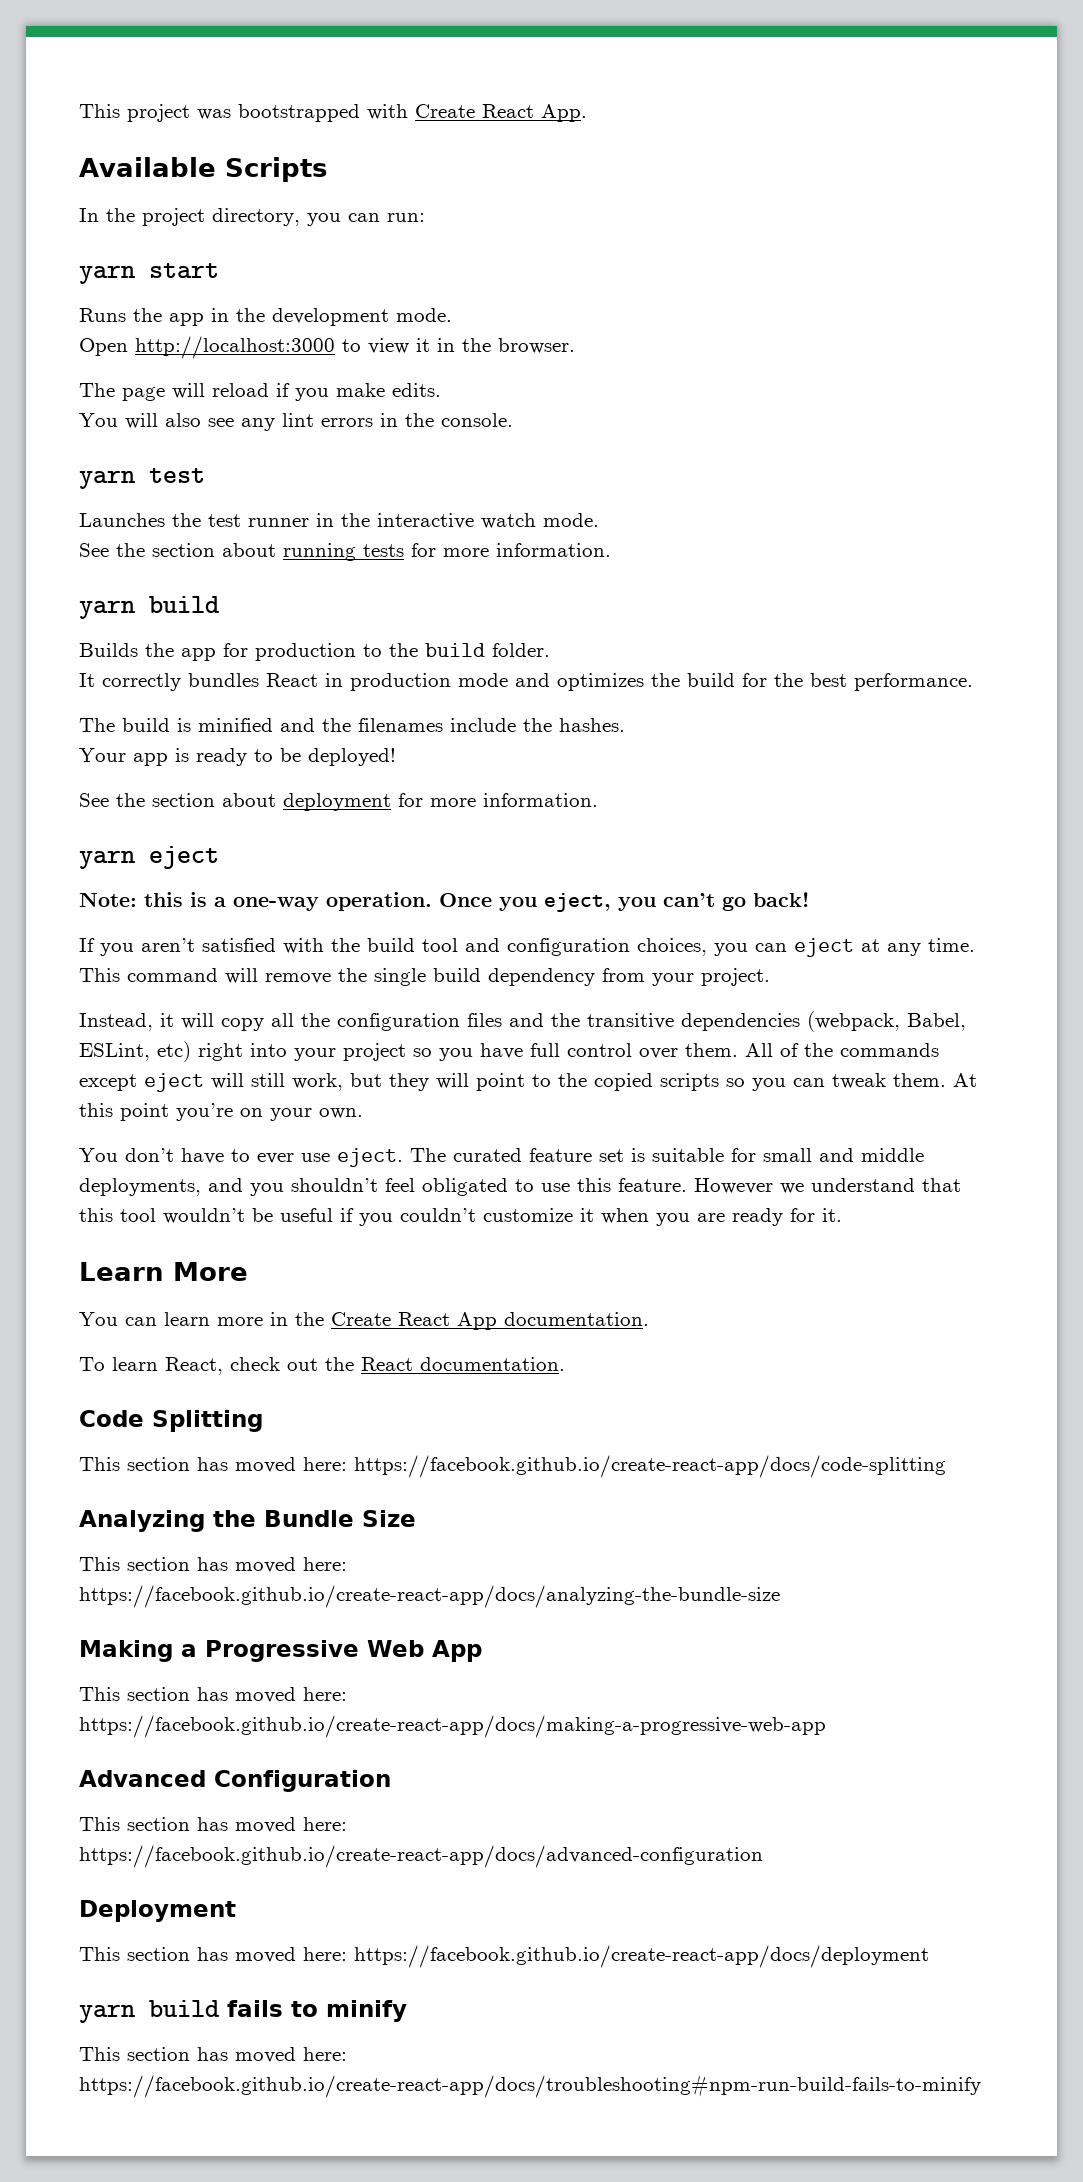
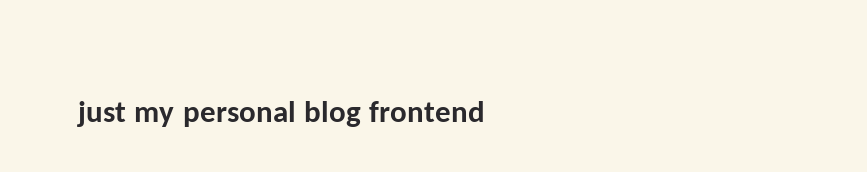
- This project was bootstrapped with Create React App.
- Available Scripts
- In the project directory, you can run:
- yarn start
- Runs the app in the development mode.
- Open http://localhost:3000 to view it in the browser.
- The page will reload if you make edits.
- You will also see any lint errors in the console.
- yarn test
- Launches the test runner in the interactive watch mode.
- See the section about running tests for more information.
- yarn build
- Builds the app for production to the build folder.
- It correctly bundles React in production mode and optimizes the build for the best performance.
- The build is minified and the filenames include the hashes.
- Your app is ready to be deployed!
- See the section about deployment for more information.
- yarn eject
- Note: this is a one-way operation. Once you eject, you can’t go back!
- If you aren’t satisfied with the build tool and configuration choices, you can eject at any time. This command will remove the single build dependency from your project.
- Instead, it will copy all the configuration files and the transitive dependencies (webpack, Babel, ESLint, etc) right into your project so you have full control over them. All of the commands except eject will still work, but they will point to the copied scripts so you can tweak them. At this point you’re on your own.
- You don’t have to ever use eject. The curated feature set is suitable for small and middle deployments, and you shouldn’t feel obligated to use this feature. However we understand that this tool wouldn’t be useful if you couldn’t customize it when you are ready for it.
- Learn More
- You can learn more in the Create React App documentation.
- To learn React, check out the React documentation.
- Code Splitting
- This section has moved here: https://facebook.github.io/create-react-app/docs/code-splitting
- Analyzing the Bundle Size
- This section has moved here: https://facebook.github.io/create-react-app/docs/analyzing-the-bundle-size
- Making a Progressive Web App
- This section has moved here: https://facebook.github.io/create-react-app/docs/making-a-progressive-web-app
- Advanced Configuration
- This section has moved here: https://facebook.github.io/create-react-app/docs/advanced-configuration
- Deployment
- This section has moved here: https://facebook.github.io/create-react-app/docs/deployment
- yarn build fails to minify
- This section has moved here: https://facebook.github.io/create-react-app/docs/troubleshooting#npm-run-build-fails-to-minify
+ just my personal blog frontend

